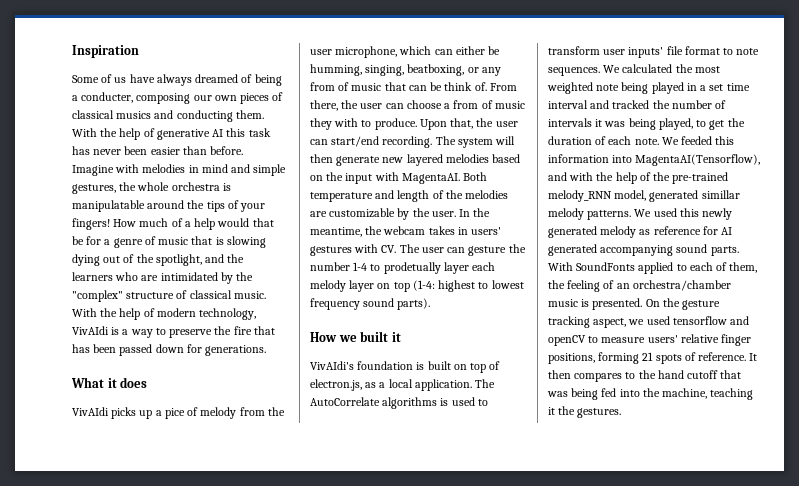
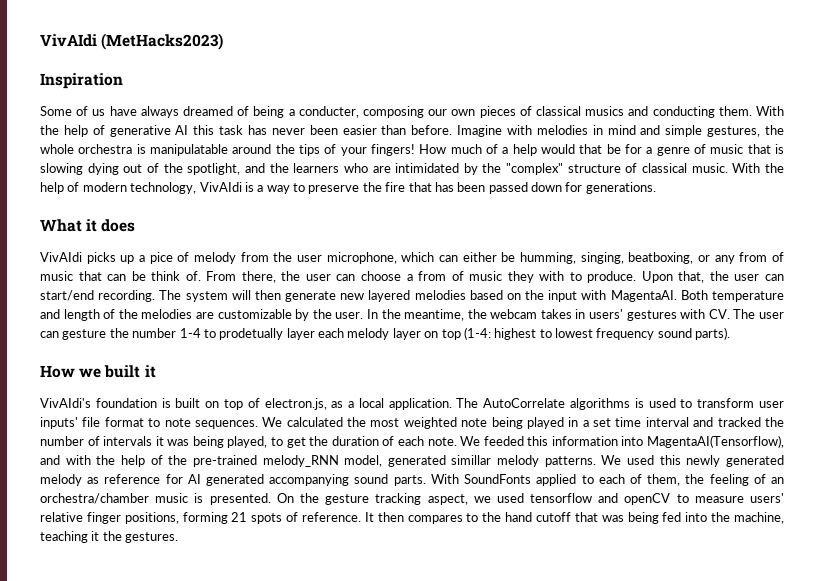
+ VivAIdi (MetHacks2023)

